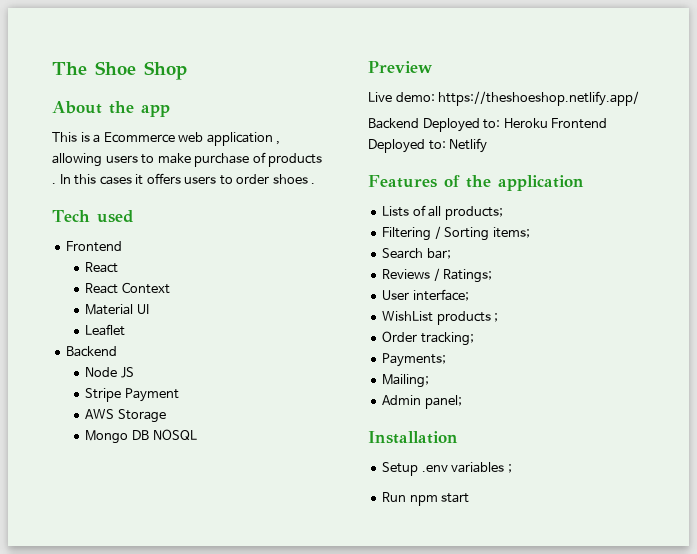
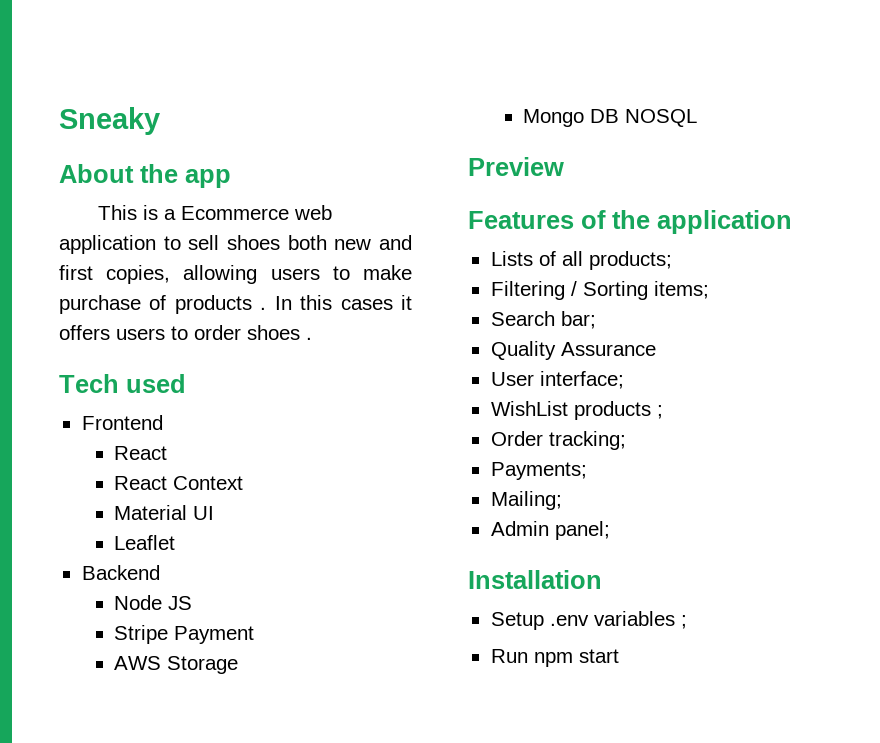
- The Shoe Shop
+ Sneaky
- This is a Ecommerce web application , allowing users to make purchase of products .
+ This is a Ecommerce web application to sell shoes both new and first copies, allowing users to make purchase of products .
- Live demo: https://theshoeshop.netlify.app/
- Backend Deployed to: Heroku Frontend Deployed to: Netlify
- Reviews / Ratings;
+ Quality Assurance

